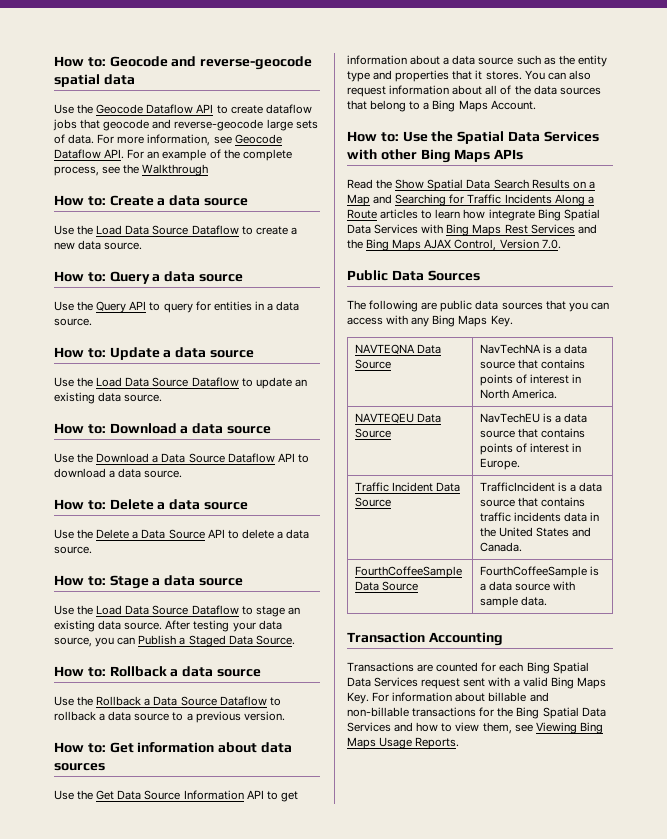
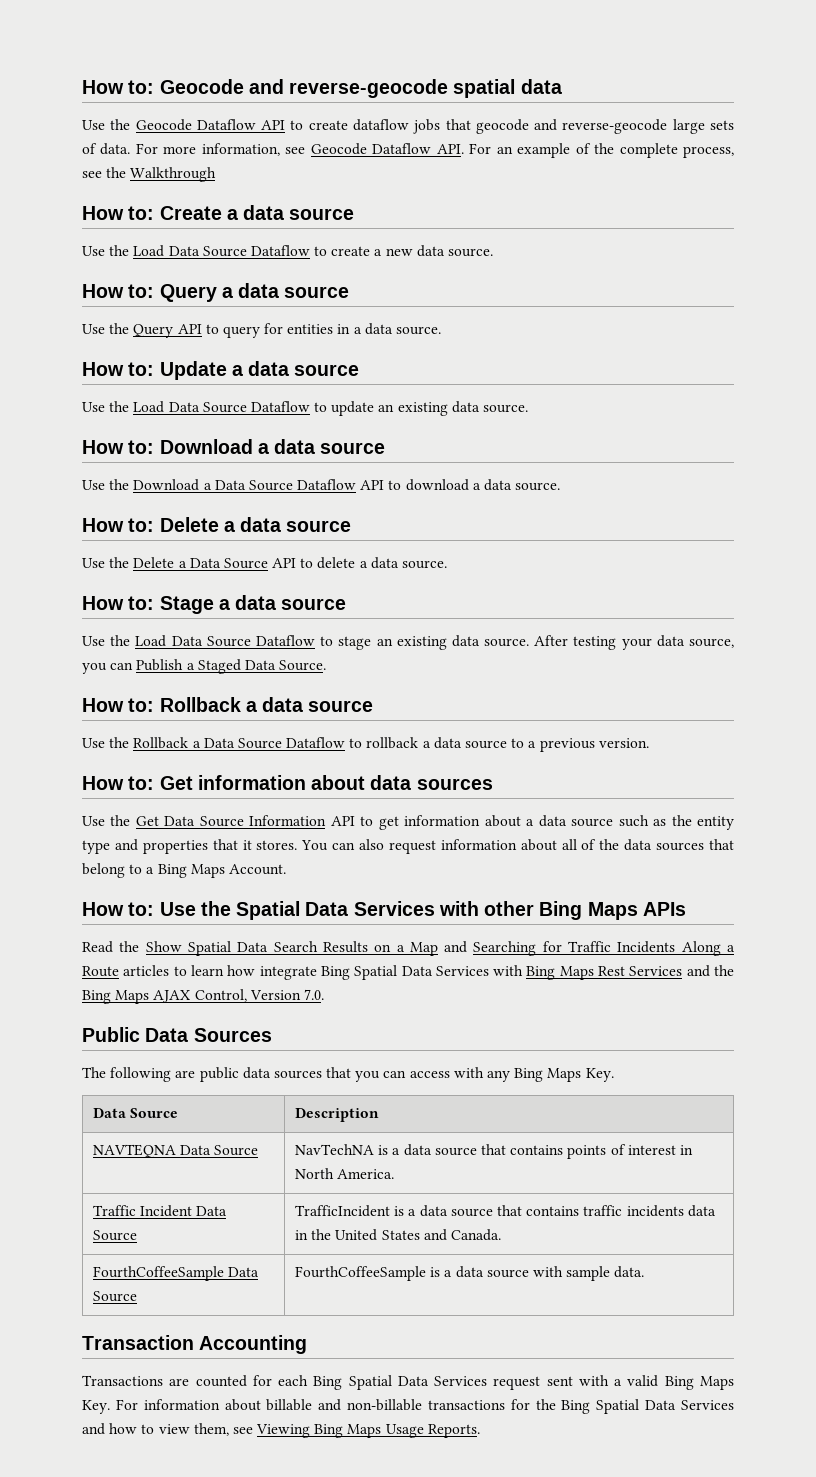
+ Data Source | Description
- NAVTEQEU Data Source | NavTechEU is a data source that contains points of interest in Europe.

